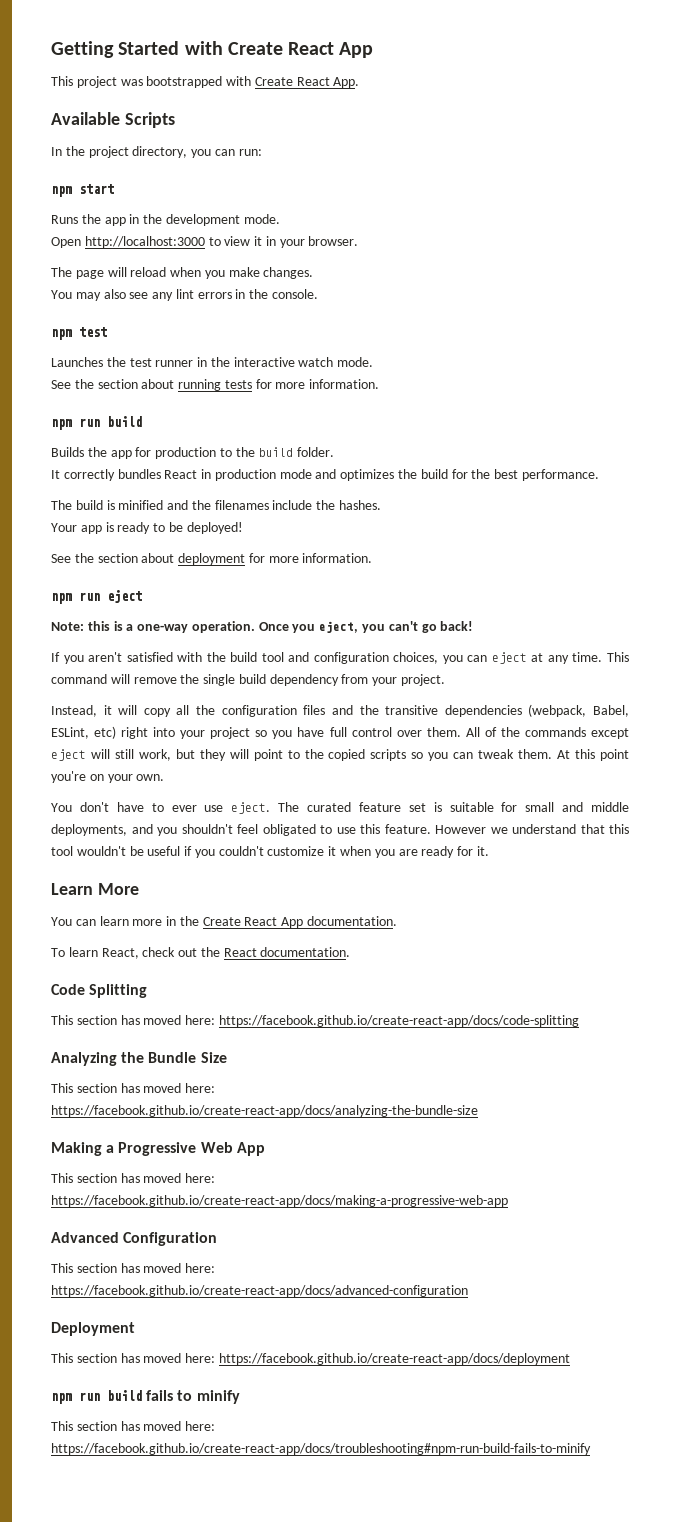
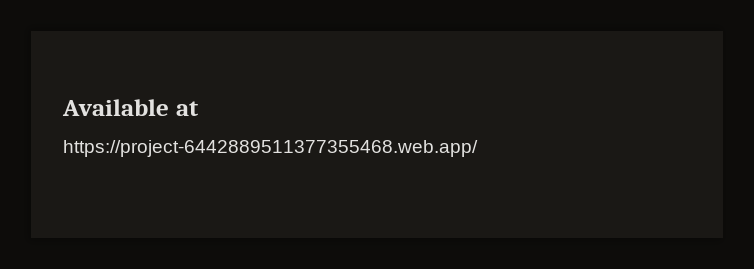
- Getting Started with Create React App
- This project was bootstrapped with Create React App.
- Available Scripts
- In the project directory, you can run:
- npm start
- Runs the app in the development mode.
- Open http://localhost:3000 to view it in your browser.
- The page will reload when you make changes.
- You may also see any lint errors in the console.
- npm test
- Launches the test runner in the interactive watch mode.
- See the section about running tests for more information.
- npm run build
- Builds the app for production to the build folder.
- It correctly bundles React in production mode and optimizes the build for the best performance.
- The build is minified and the filenames include the hashes.
- Your app is ready to be deployed!
- See the section about deployment for more information.
- npm run eject
- Note: this is a one-way operation. Once you eject, you can't go back!
- If you aren't satisfied with the build tool and configuration choices, you can eject at any time. This command will remove the single build dependency from your project.
- Instead, it will copy all the configuration files and the transitive dependencies (webpack, Babel, ESLint, etc) right into your project so you have full control over them. All of the commands except eject will still work, but they will point to the copied scripts so you can tweak them. At this point you're on your own.
- You don't have to ever use eject. The curated feature set is suitable for small and middle deployments, and you shouldn't feel obligated to use this feature. However we understand that this tool wouldn't be useful if you couldn't customize it when you are ready for it.
- Learn More
- You can learn more in the Create React App documentation.
- To learn React, check out the React documentation.
- Code Splitting
- This section has moved here: https://facebook.github.io/create-react-app/docs/code-splitting
- Analyzing the Bundle Size
- This section has moved here: https://facebook.github.io/create-react-app/docs/analyzing-the-bundle-size
- Making a Progressive Web App
- This section has moved here: https://facebook.github.io/create-react-app/docs/making-a-progressive-web-app
- Advanced Configuration
- This section has moved here: https://facebook.github.io/create-react-app/docs/advanced-configuration
- Deployment
- This section has moved here: https://facebook.github.io/create-react-app/docs/deployment
- npm run build fails to minify
- This section has moved here: https://facebook.github.io/create-react-app/docs/troubleshooting#npm-run-build-fails-to-minify
+ Available at
+ https://project-6442889511377355468.web.app/

